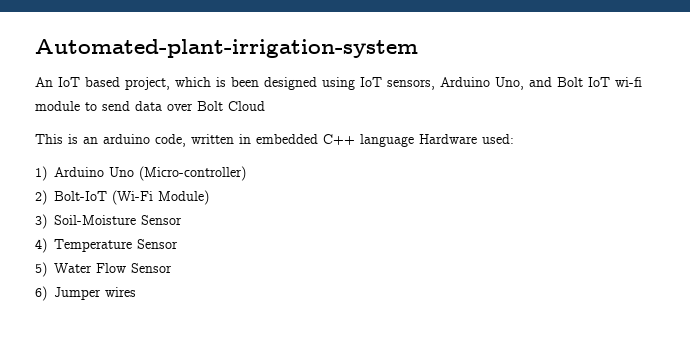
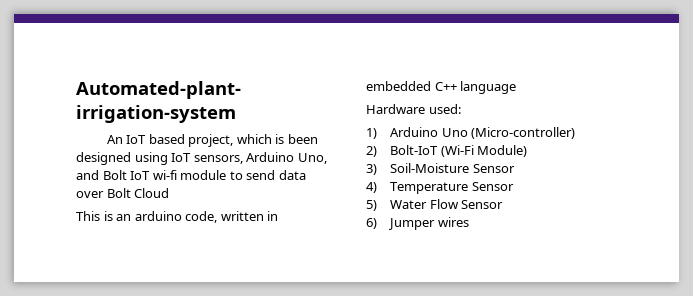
- This is an arduino code, written in embedded C++ language Hardware used:
+ This is an arduino code, written in embedded C++ language
+ Hardware used:

